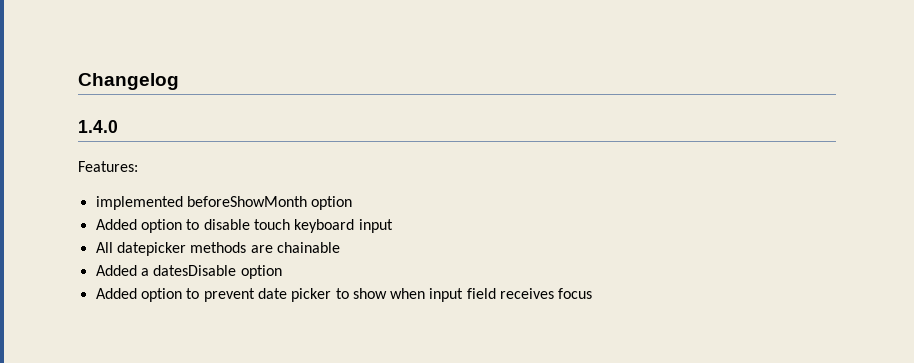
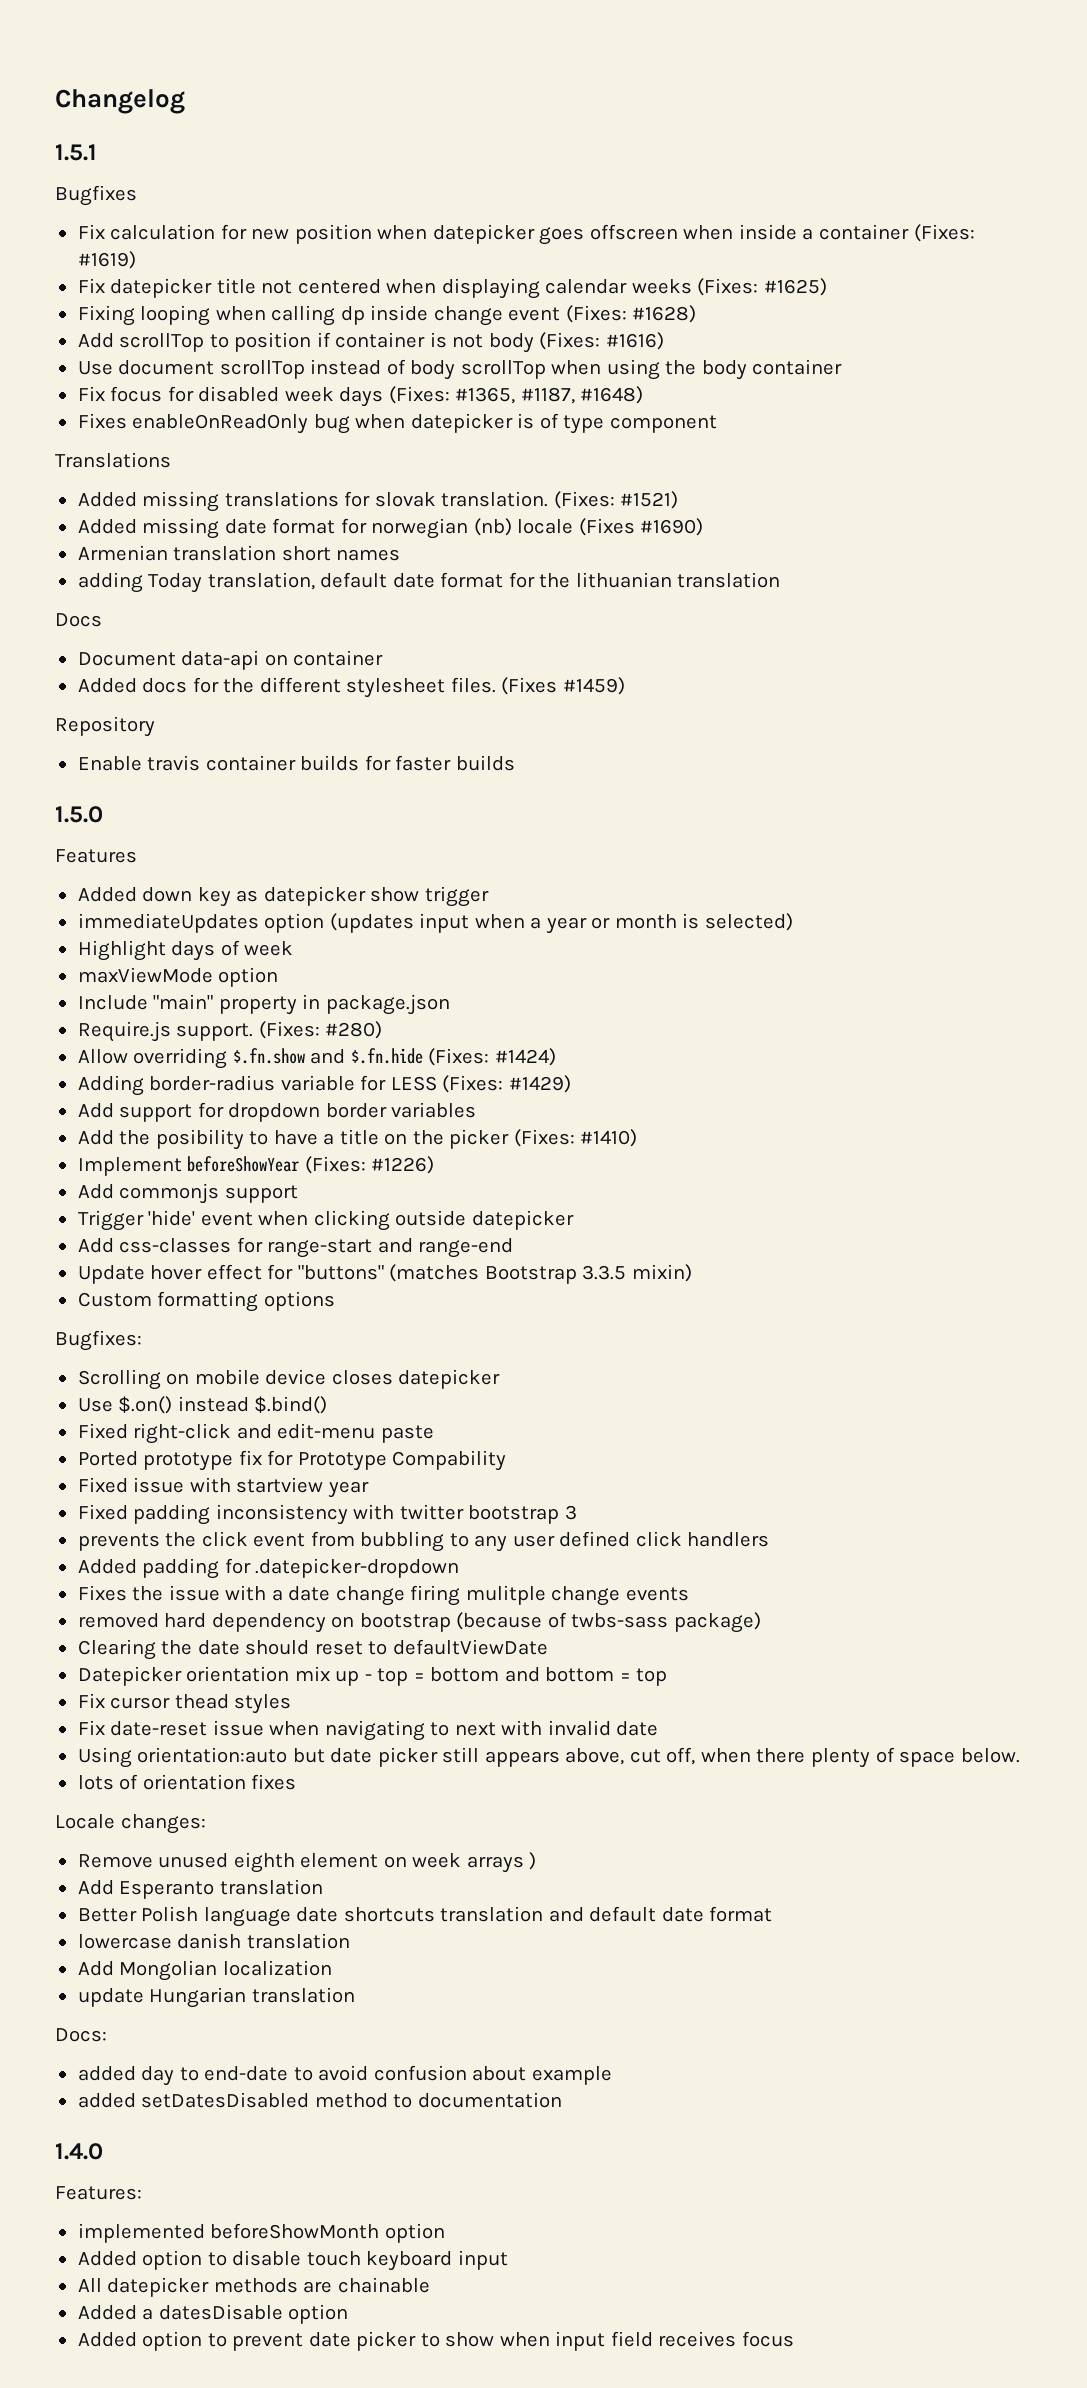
+ 1.5.1
+ Bugfixes
+ Fix calculation for new position when datepicker goes offscreen when inside a container (Fixes: #1619)
+ Fix datepicker title not centered when displaying calendar weeks (Fixes: #1625)
+ Fixing looping when calling dp inside change event (Fixes: #1628)
+ Add scrollTop to position if container is not body (Fixes: #1616)
+ Use document scrollTop instead of body scrollTop when using the body container
+ Fix focus for disabled week days (Fixes: #1365, #1187, #1648)
+ Fixes enableOnReadOnly bug when datepicker is of type component
+ Translations
+ Added missing translations for slovak translation. (Fixes: #1521)
+ Added missing date format for norwegian (nb) locale (Fixes #1690)
+ Armenian translation short names
+ adding Today translation, default date format for the lithuanian translation
+ Docs
+ Document data-api on container
+ Added docs for the different stylesheet files. (Fixes #1459)
+ Repository
+ Enable travis container builds for faster builds
+ 1.5.0
+ Features
+ Added down key as datepicker show trigger
+ immediateUpdates option (updates input when a year or month is selected)
+ Highlight days of week
+ maxViewMode option
+ Include "main" property in package.json
+ Require.js support. (Fixes: #280)
+ Allow overriding $.fn.show and $.fn.hide (Fixes: #1424)
+ Adding border-radius variable for LESS (Fixes: #1429)
+ Add support for dropdown border variables
+ Add the posibility to have a title on the picker (Fixes: #1410)
+ Implement beforeShowYear (Fixes: #1226)
+ Add commonjs support
+ Trigger 'hide' event when clicking outside datepicker
+ Add css-classes for range-start and range-end
+ Update hover effect for "buttons" (matches Bootstrap 3.3.5 mixin)
+ Custom formatting options
+ Bugfixes:
+ Scrolling on mobile device closes datepicker
+ Use $.on() instead $.bind()
+ Fixed right-click and edit-menu paste
+ Ported prototype fix for Prototype Compability
+ Fixed issue with startview year
+ Fixed padding inconsistency with twitter bootstrap 3
+ prevents the click event from bubbling to any user defined click handlers
+ Added padding for .datepicker-dropdown
+ Fixes the issue with a date change firing mulitple change events
+ removed hard dependency on bootstrap (because of twbs-sass package)
+ Clearing the date should reset to defaultViewDate
+ Datepicker orientation mix up - top = bottom and bottom = top
+ Fix cursor thead styles
+ Fix date-reset issue when navigating to next with invalid date
+ Using orientation:auto but date picker still appears above, cut off, when there plenty of space below.
+ lots of orientation fixes
+ Locale changes:
+ Remove unused eighth element on week arrays )
+ Add Esperanto translation
+ Better Polish language date shortcuts translation and default date format
+ lowercase danish translation
+ Add Mongolian localization
+ update Hungarian translation
+ Docs:
+ added day to end-date to avoid confusion about example
+ added setDatesDisabled method to documentation

